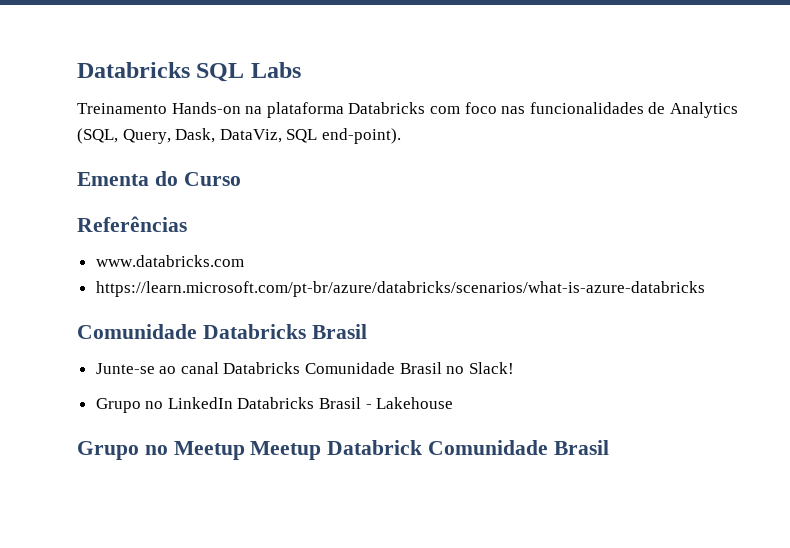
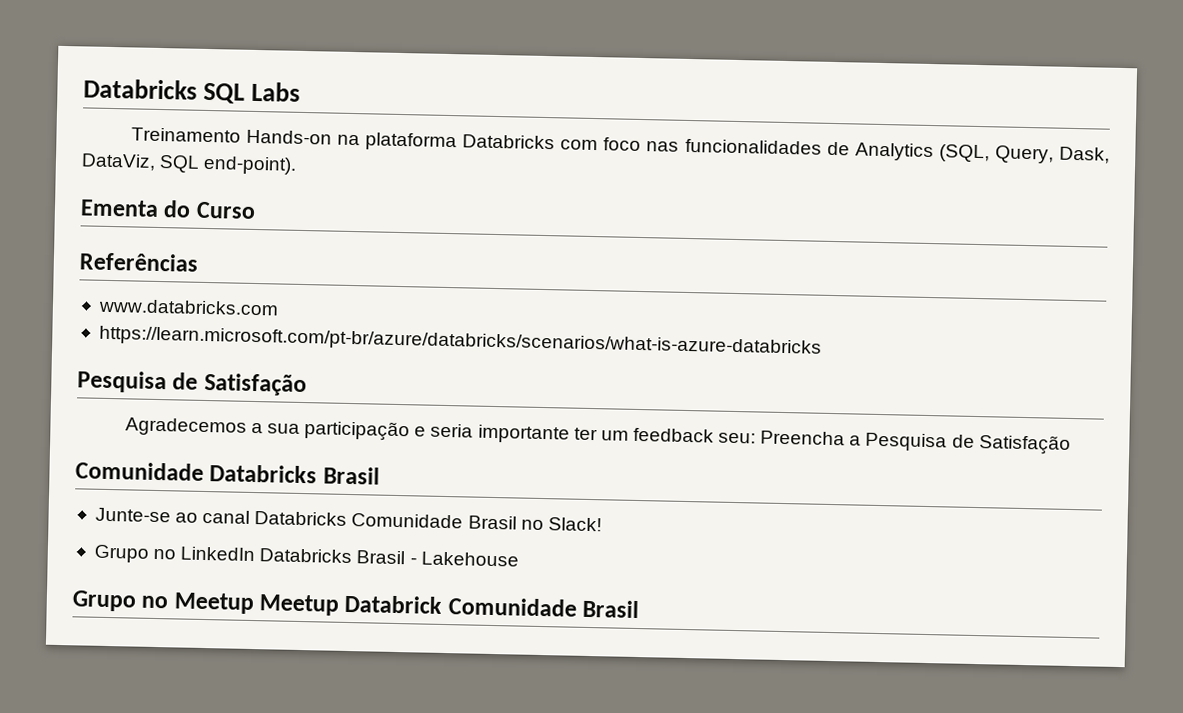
  https://learn.microsoft.com/pt-br/azure/databricks/scenarios/what-is-azure-databricks
+ Pesquisa de Satisfação
+ Agradecemos a sua participação e seria importante ter um feedback seu: Preencha a Pesquisa de Satisfação

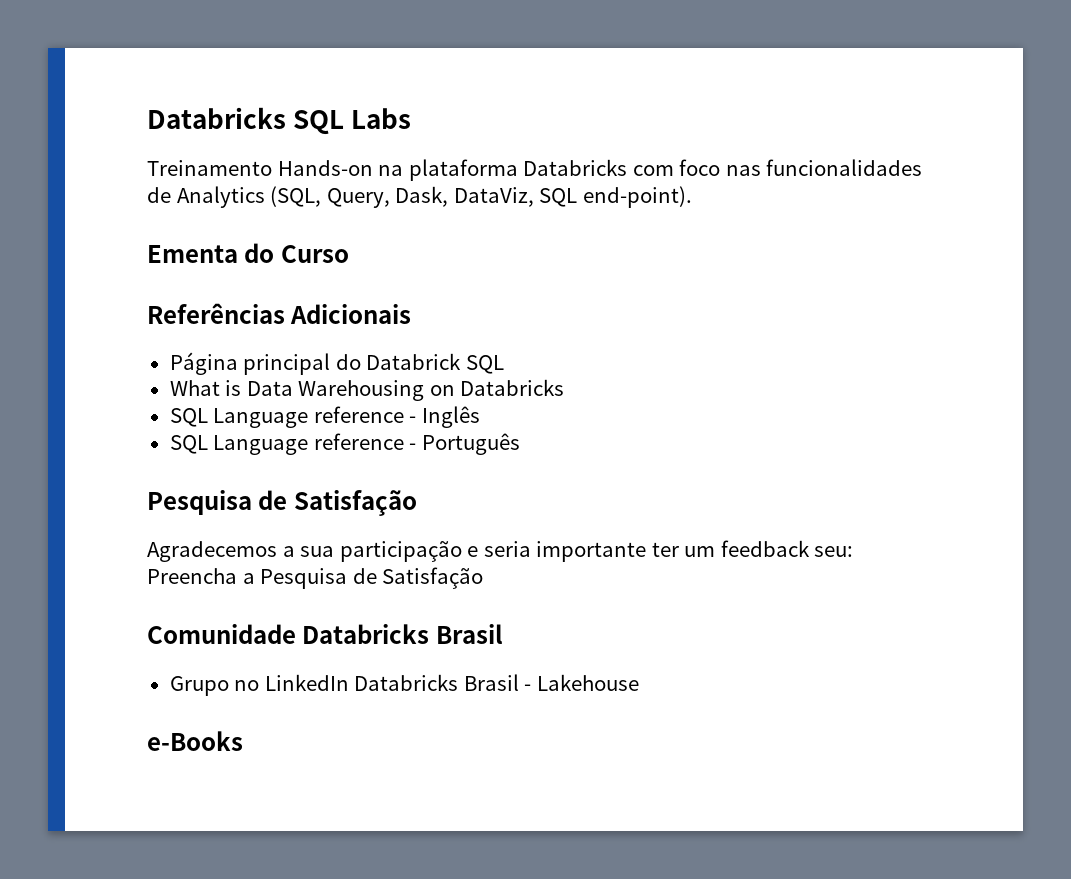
- Referências
- www.databricks.com
- https://learn.microsoft.com/pt-br/azure/databricks/scenarios/what-is-azure-databricks
+ Referências Adicionais
+ Página principal do Databrick SQL
+ What is Data Warehousing on Databricks
+ SQL Language reference - Inglês
+ SQL Language reference - Português
- Junte-se ao canal Databricks Comunidade Brasil no Slack!
- Grupo no Meetup Meetup Databrick Comunidade Brasil
+ e-Books

